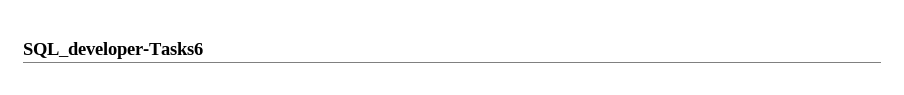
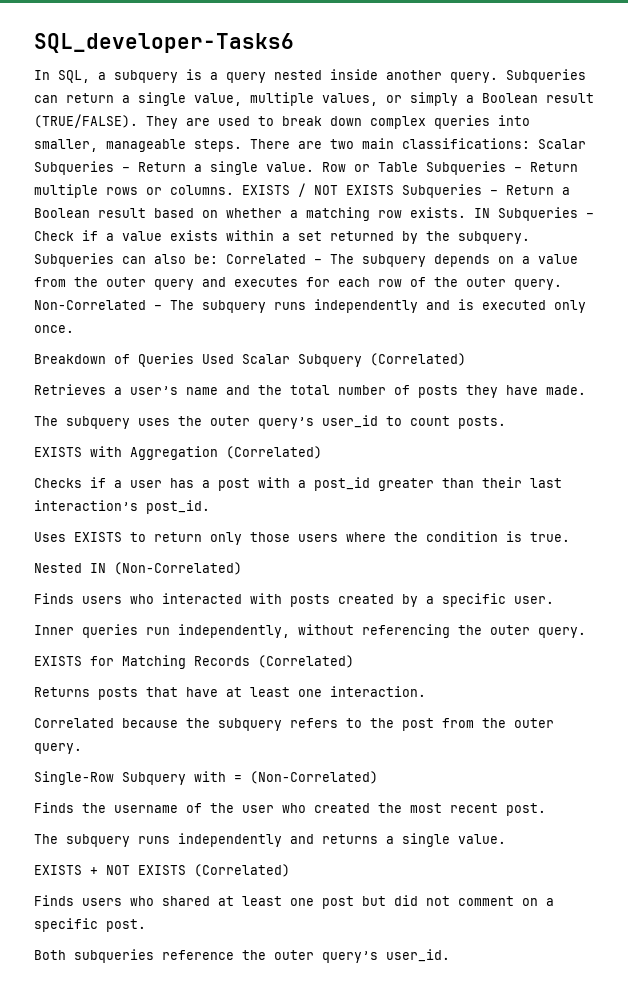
+ In SQL, a subquery is a query nested inside another query. Subqueries can return a single value, multiple values, or simply a Boolean result (TRUE/FALSE). They are used to break down complex queries into smaller, manageable steps. There are two main classifications: Scalar Subqueries – Return a single value. Row or Table Subqueries – Return multiple rows or columns. EXISTS / NOT EXISTS Subqueries – Return a Boolean result based on whether a matching row exists. IN Subqueries – Check if a value exists within a set returned by the subquery. Subqueries can also be: Correlated – The subquery depends on a value from the outer query and executes for each row of the outer query. Non-Correlated – The subquery runs independently and is executed only once.
+ Breakdown of Queries Used Scalar Subquery (Correlated)
+ Retrieves a user’s name and the total number of posts they have made.
+ The subquery uses the outer query’s user_id to count posts.
+ EXISTS with Aggregation (Correlated)
+ Checks if a user has a post with a post_id greater than their last interaction’s post_id.
+ Uses EXISTS to return only those users where the condition is true.
+ Nested IN (Non-Correlated)
+ Finds users who interacted with posts created by a specific user.
+ Inner queries run independently, without referencing the outer query.
+ EXISTS for Matching Records (Correlated)
+ Returns posts that have at least one interaction.
+ Correlated because the subquery refers to the post from the outer query.
+ Single-Row Subquery with = (Non-Correlated)
+ Finds the username of the user who created the most recent post.
+ The subquery runs independently and returns a single value.
+ EXISTS + NOT EXISTS (Correlated)
+ Finds users who shared at least one post but did not comment on a specific post.
+ Both subqueries reference the outer query’s user_id.

